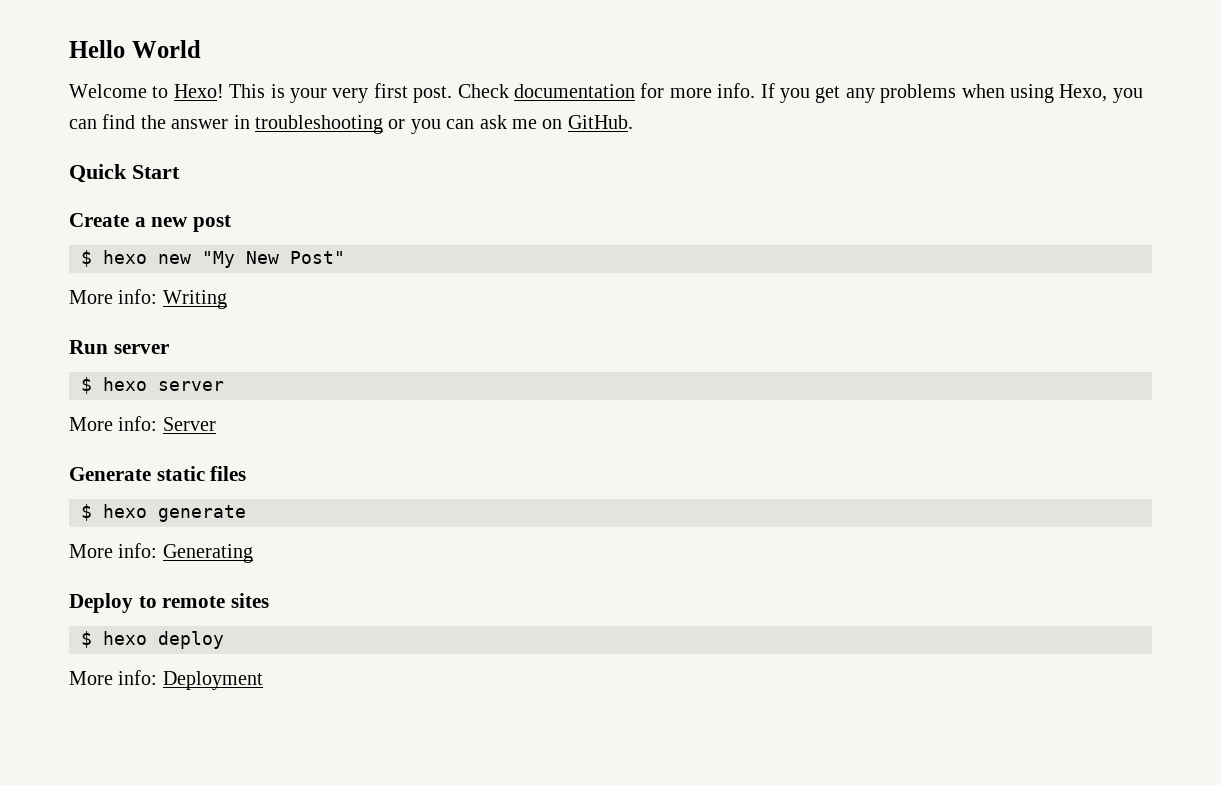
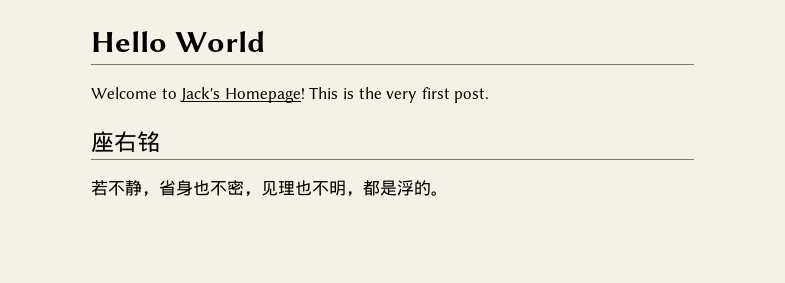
- Welcome to Hexo!
+ Welcome to Jack's Homepage!
- This is your very first post. Check documentation for more info. If you get any problems when using Hexo, you can find the answer in troubleshooting or you can ask me on GitHub.
- Quick Start
- Create a new post
- $ hexo new "My New Post"
- More info: Writing
- Run server
- $ hexo server
- More info: Server
- Generate static files
- $ hexo generate
- More info: Generating
- Deploy to remote sites
- $ hexo deploy
- More info: Deployment
+ This is the very first post.
+ 座右铭
+ 若不静，省身也不密，见理也不明，都是浮的。

